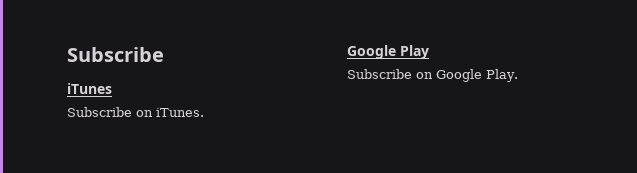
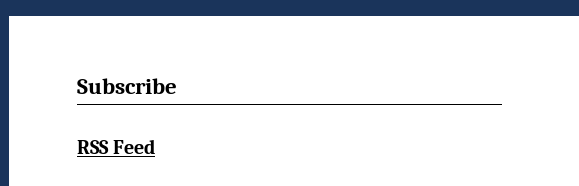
- iTunes
- Subscribe on iTunes.
- Google Play
- Subscribe on Google Play.
+ RSS Feed

